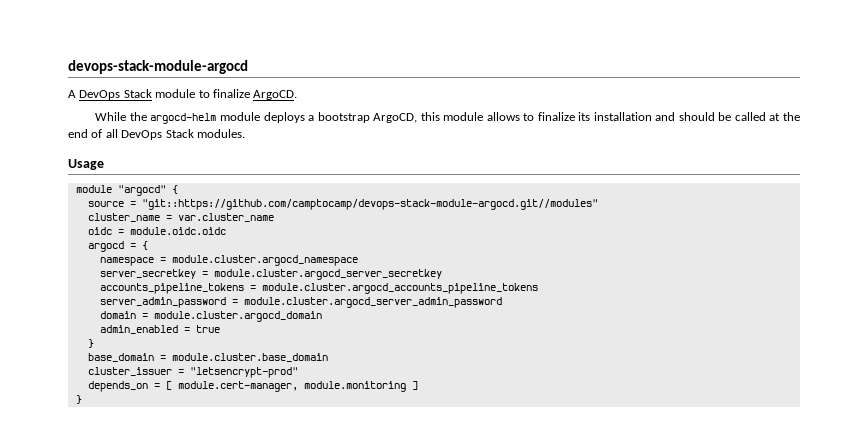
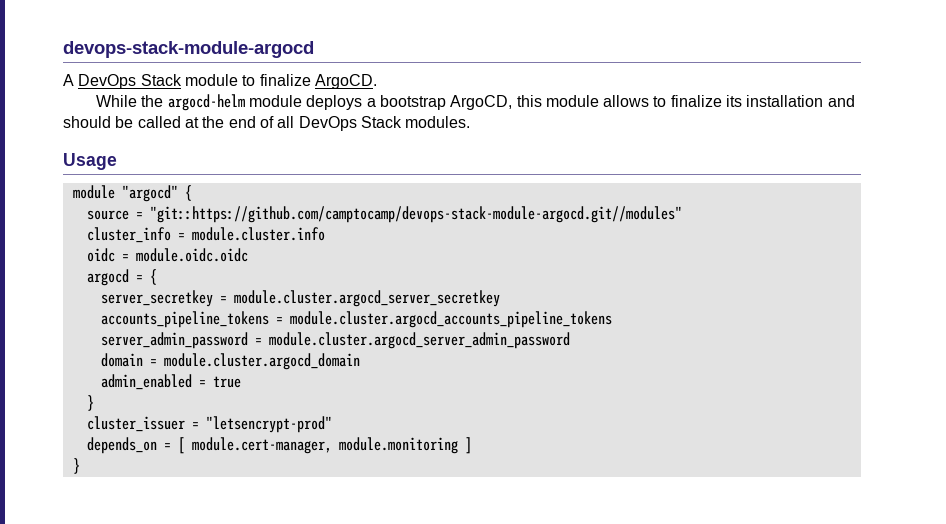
- cluster_name = var.cluster_name
+ cluster_info = module.cluster.info
- namespace = module.cluster.argocd_namespace
- base_domain = module.cluster.base_domain

